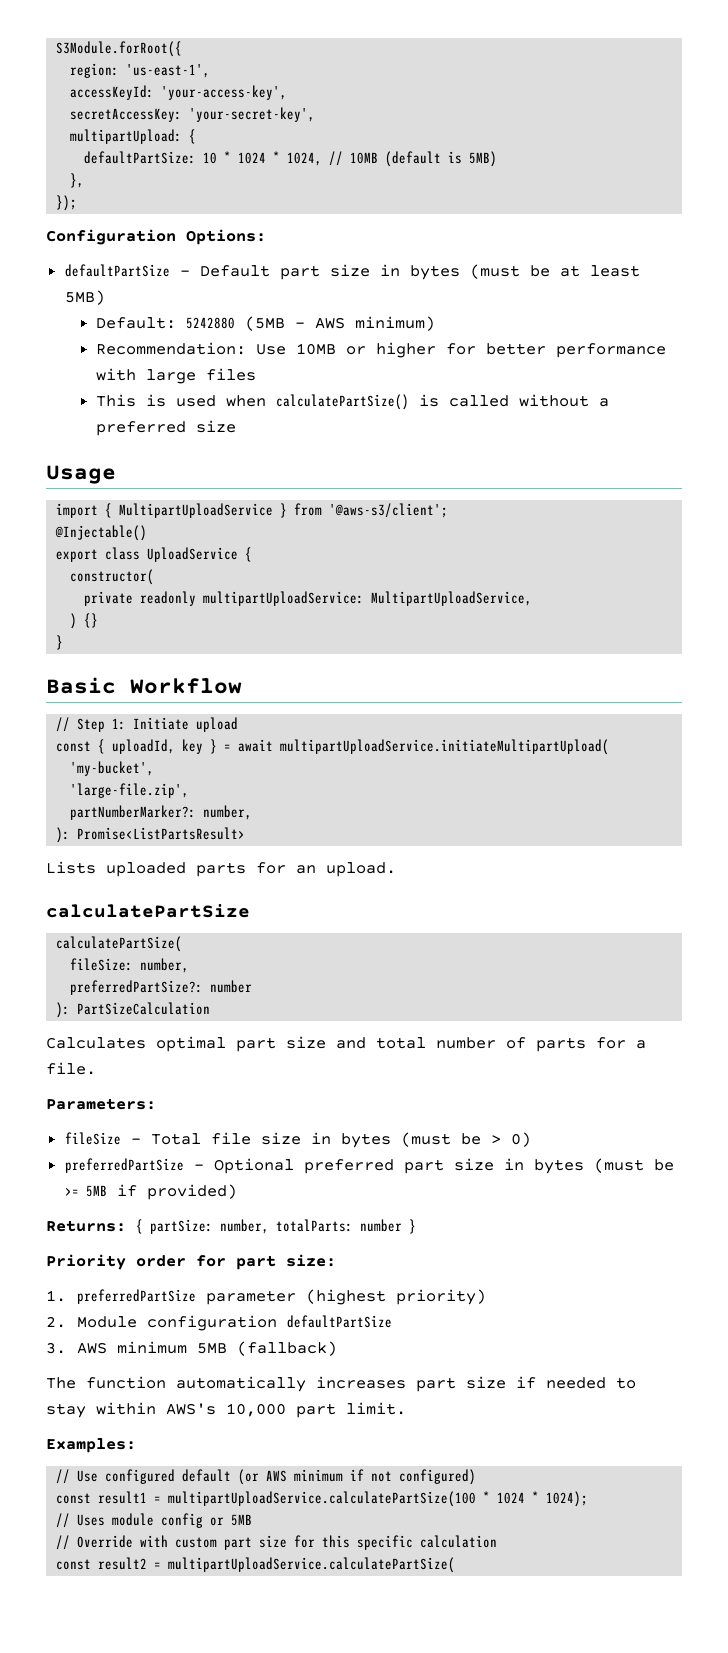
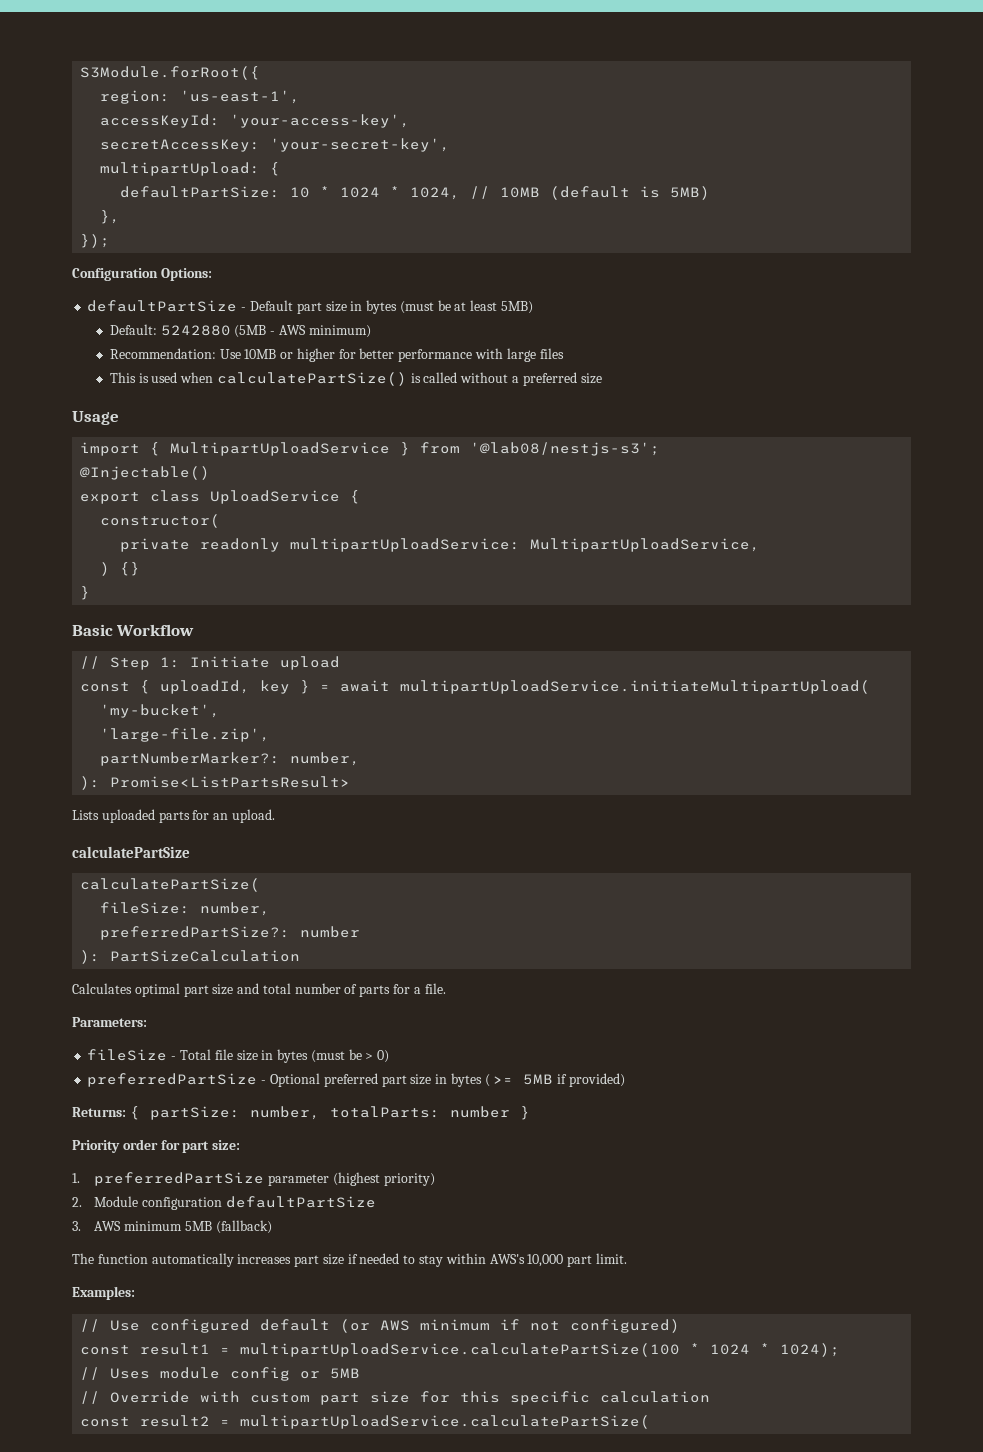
- import { MultipartUploadService } from '@aws-s3/client';
+ import { MultipartUploadService } from '@lab08/nestjs-s3';
- preferredPartSize - Optional preferred part size in bytes (must be >= 5MB if provided)
+ preferredPartSize - Optional preferred part size in bytes ( >= 5MB if provided)

